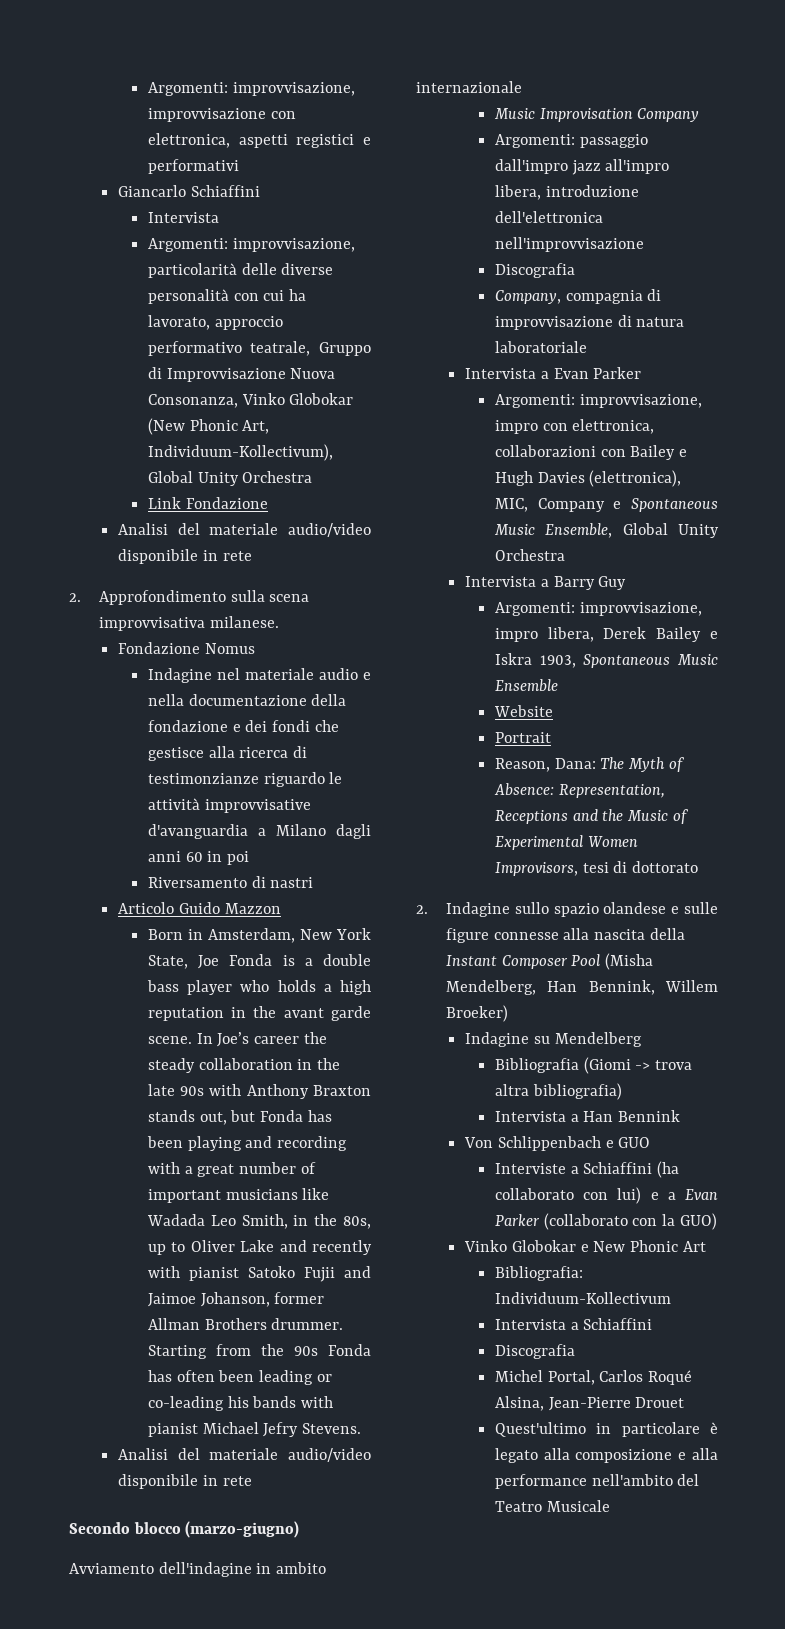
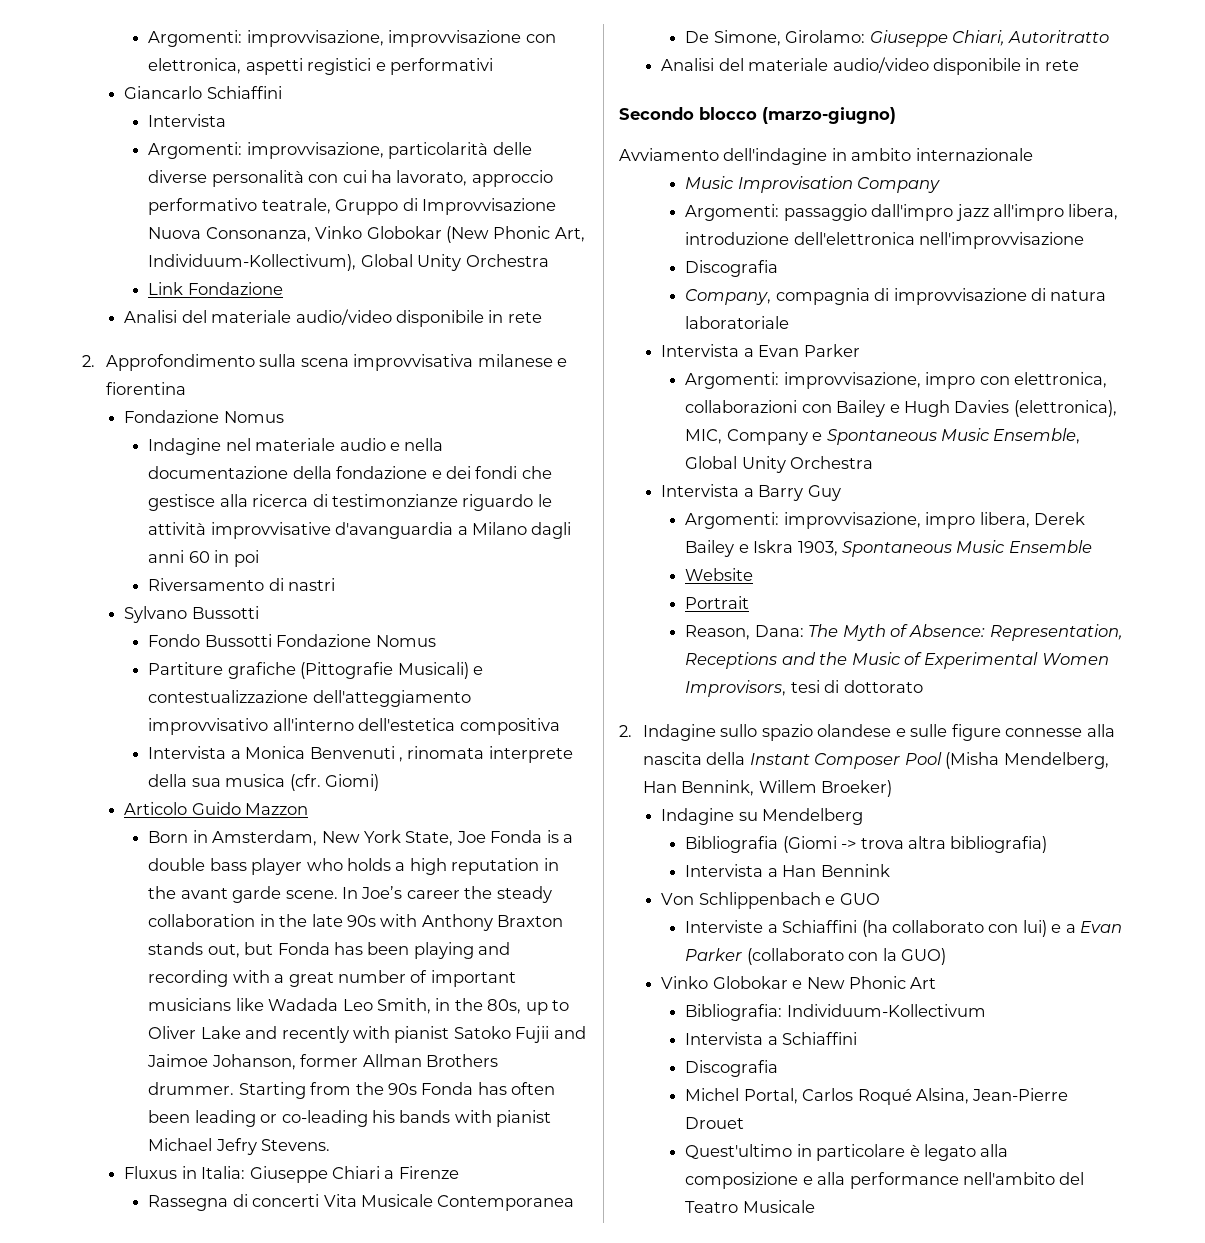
- 2. Approfondimento sulla scena improvvisativa milanese.
+ 2. Approfondimento sulla scena improvvisativa milanese e fiorentina
+ Sylvano Bussotti
+ Fondo Bussotti Fondazione Nomus
+ Partiture grafiche (Pittografie Musicali) e contestualizzazione dell'atteggiamento improvvisativo all'interno dell'estetica compositiva
+ Intervista a Monica Benvenuti , rinomata interprete della sua musica (cfr. Giomi)
+ Fluxus in Italia: Giuseppe Chiari a Firenze
+ Rassegna di concerti Vita Musicale Contemporanea
+ De Simone, Girolamo: Giuseppe Chiari, Autoritratto

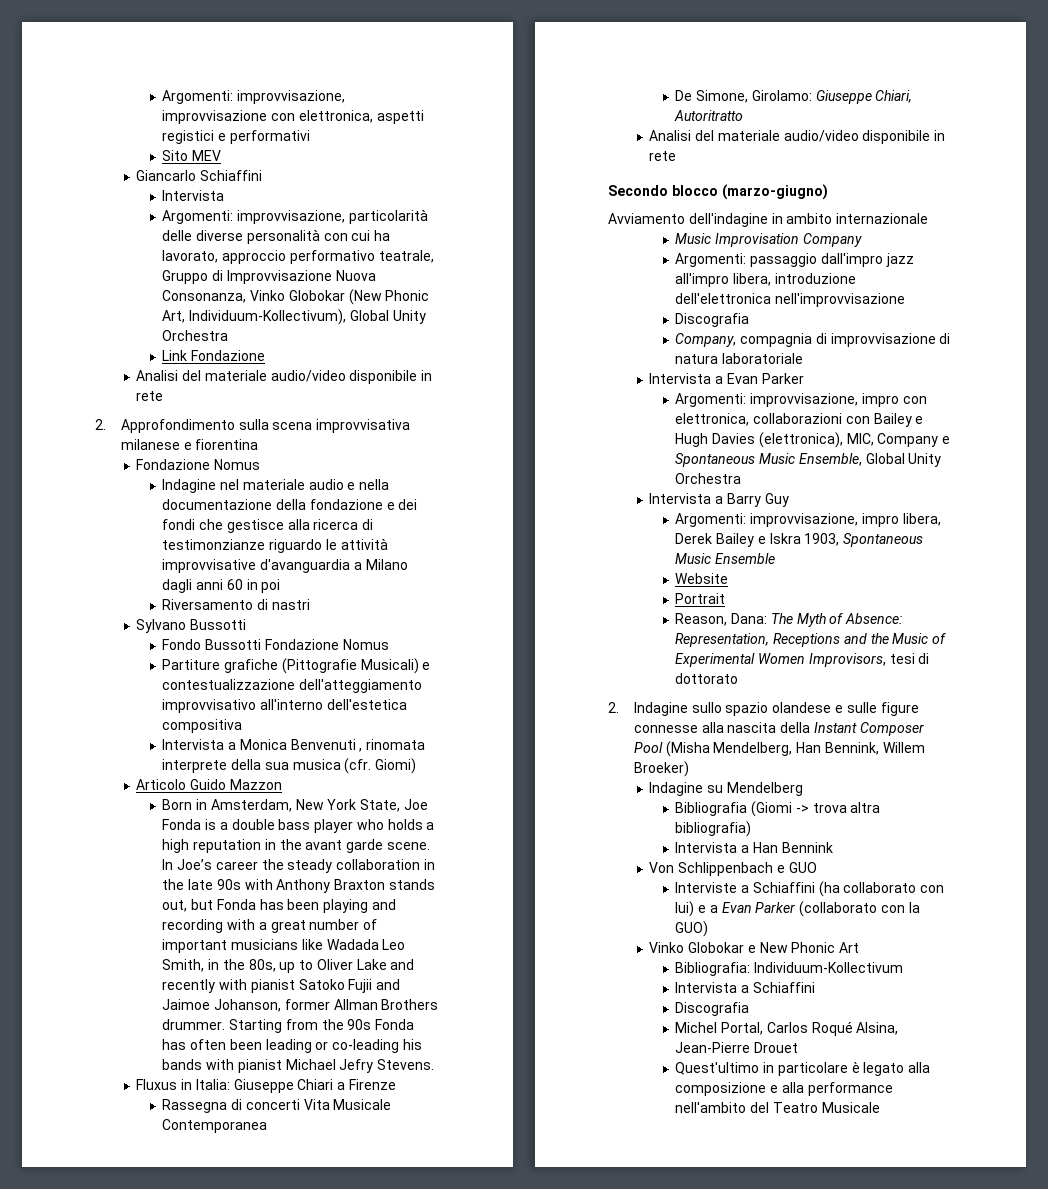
+ Sito MEV

